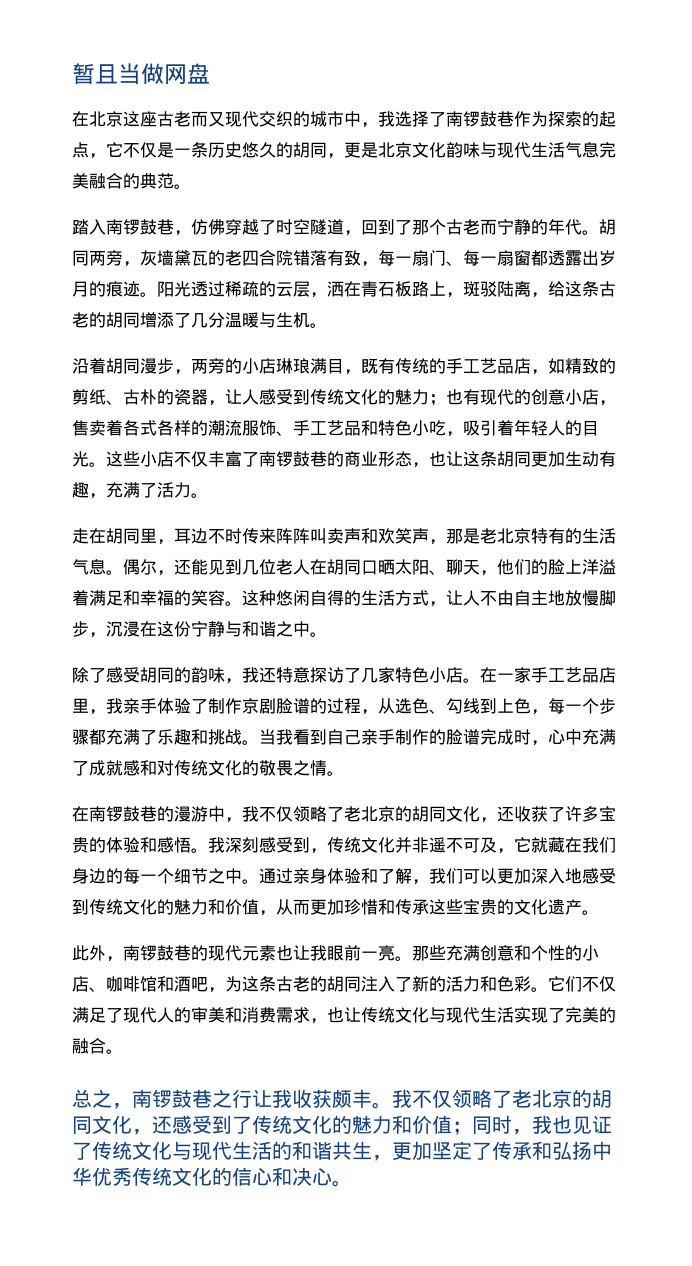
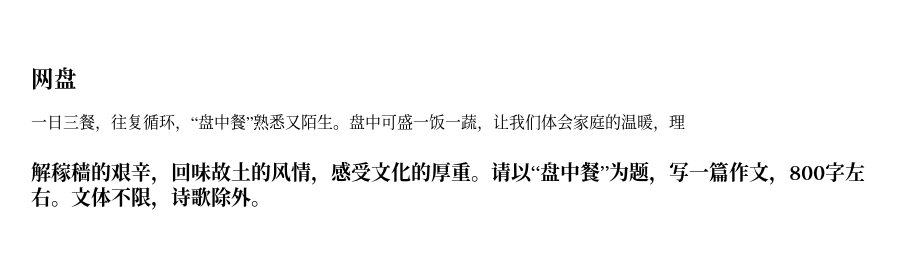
- 暂且当做网盘
+ 网盘
- 在北京这座古老而又现代交织的城市中，我选择了南锣鼓巷作为探索的起点，它不仅是一条历史悠久的胡同，更是北京文化韵味与现代生活气息完美融合的典范。
- 踏入南锣鼓巷，仿佛穿越了时空隧道，回到了那个古老而宁静的年代。胡同两旁，灰墙黛瓦的老四合院错落有致，每一扇门、每一扇窗都透露出岁月的痕迹。阳光透过稀疏的云层，洒在青石板路上，斑驳陆离，给这条古老的胡同增添了几分温暖与生机。
- 沿着胡同漫步，两旁的小店琳琅满目，既有传统的手工艺品店，如精致的剪纸、古朴的瓷器，让人感受到传统文化的魅力；也有现代的创意小店，售卖着各式各样的潮流服饰、手工艺品和特色小吃，吸引着年轻人的目光。这些小店不仅丰富了南锣鼓巷的商业形态，也让这条胡同更加生动有趣，充满了活力。
- 走在胡同里，耳边不时传来阵阵叫卖声和欢笑声，那是老北京特有的生活气息。偶尔，还能见到几位老人在胡同口晒太阳、聊天，他们的脸上洋溢着满足和幸福的笑容。这种悠闲自得的生活方式，让人不由自主地放慢脚步，沉浸在这份宁静与和谐之中。
- 除了感受胡同的韵味，我还特意探访了几家特色小店。在一家手工艺品店里，我亲手体验了制作京剧脸谱的过程，从选色、勾线到上色，每一个步骤都充满了乐趣和挑战。当我看到自己亲手制作的脸谱完成时，心中充满了成就感和对传统文化的敬畏之情。
- 在南锣鼓巷的漫游中，我不仅领略了老北京的胡同文化，还收获了许多宝贵的体验和感悟。我深刻感受到，传统文化并非遥不可及，它就藏在我们身边的每一个细节之中。通过亲身体验和了解，我们可以更加深入地感受到传统文化的魅力和价值，从而更加珍惜和传承这些宝贵的文化遗产。
- 此外，南锣鼓巷的现代元素也让我眼前一亮。那些充满创意和个性的小店、咖啡馆和酒吧，为这条古老的胡同注入了新的活力和色彩。它们不仅满足了现代人的审美和消费需求，也让传统文化与现代生活实现了完美的融合。
- 总之，南锣鼓巷之行让我收获颇丰。我不仅领略了老北京的胡同文化，还感受到了传统文化的魅力和价值；同时，我也见证了传统文化与现代生活的和谐共生，更加坚定了传承和弘扬中华优秀传统文化的信心和决心。
+ 一日三餐，往复循环，“盘中餐”熟悉又陌生。盘中可盛一饭一蔬，让我们体会家庭的温暖，理
+ 解稼穑的艰辛，回味故土的风情，感受文化的厚重。请以“盘中餐”为题，写一篇作文，800字左右。文体不限，诗歌除外。

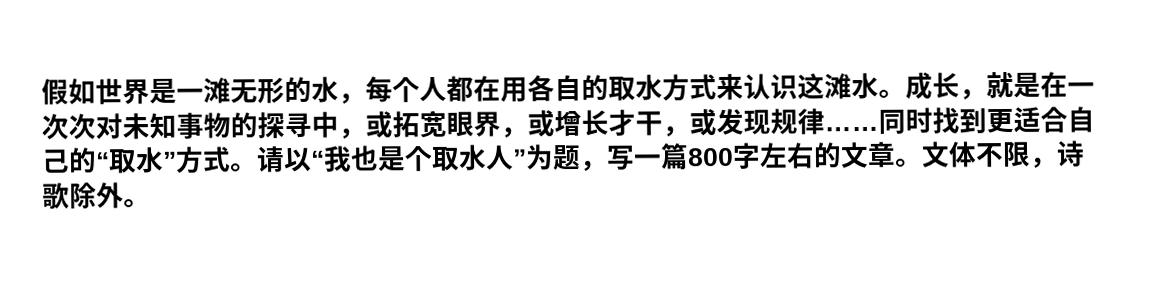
- 网盘
- 一日三餐，往复循环，“盘中餐”熟悉又陌生。盘中可盛一饭一蔬，让我们体会家庭的温暖，理
- 解稼穑的艰辛，回味故土的风情，感受文化的厚重。请以“盘中餐”为题，写一篇作文，800字左右。
+ 假如世界是一滩无形的水，每个人都在用各自的取水方式来认识这滩水。成长，就是在一次次对未知事物的探寻中，或拓宽眼界，或增长才干，或发现规律……同时找到更适合自己的“取水”方式。请以“我也是个取水人”为题，写一篇800字左右的文章。

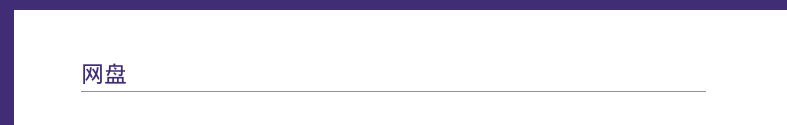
- 假如世界是一滩无形的水，每个人都在用各自的取水方式来认识这滩水。成长，就是在一次次对未知事物的探寻中，或拓宽眼界，或增长才干，或发现规律……同时找到更适合自己的“取水”方式。请以“我也是个取水人”为题，写一篇800字左右的文章。文体不限，诗歌除外。
+ 网盘

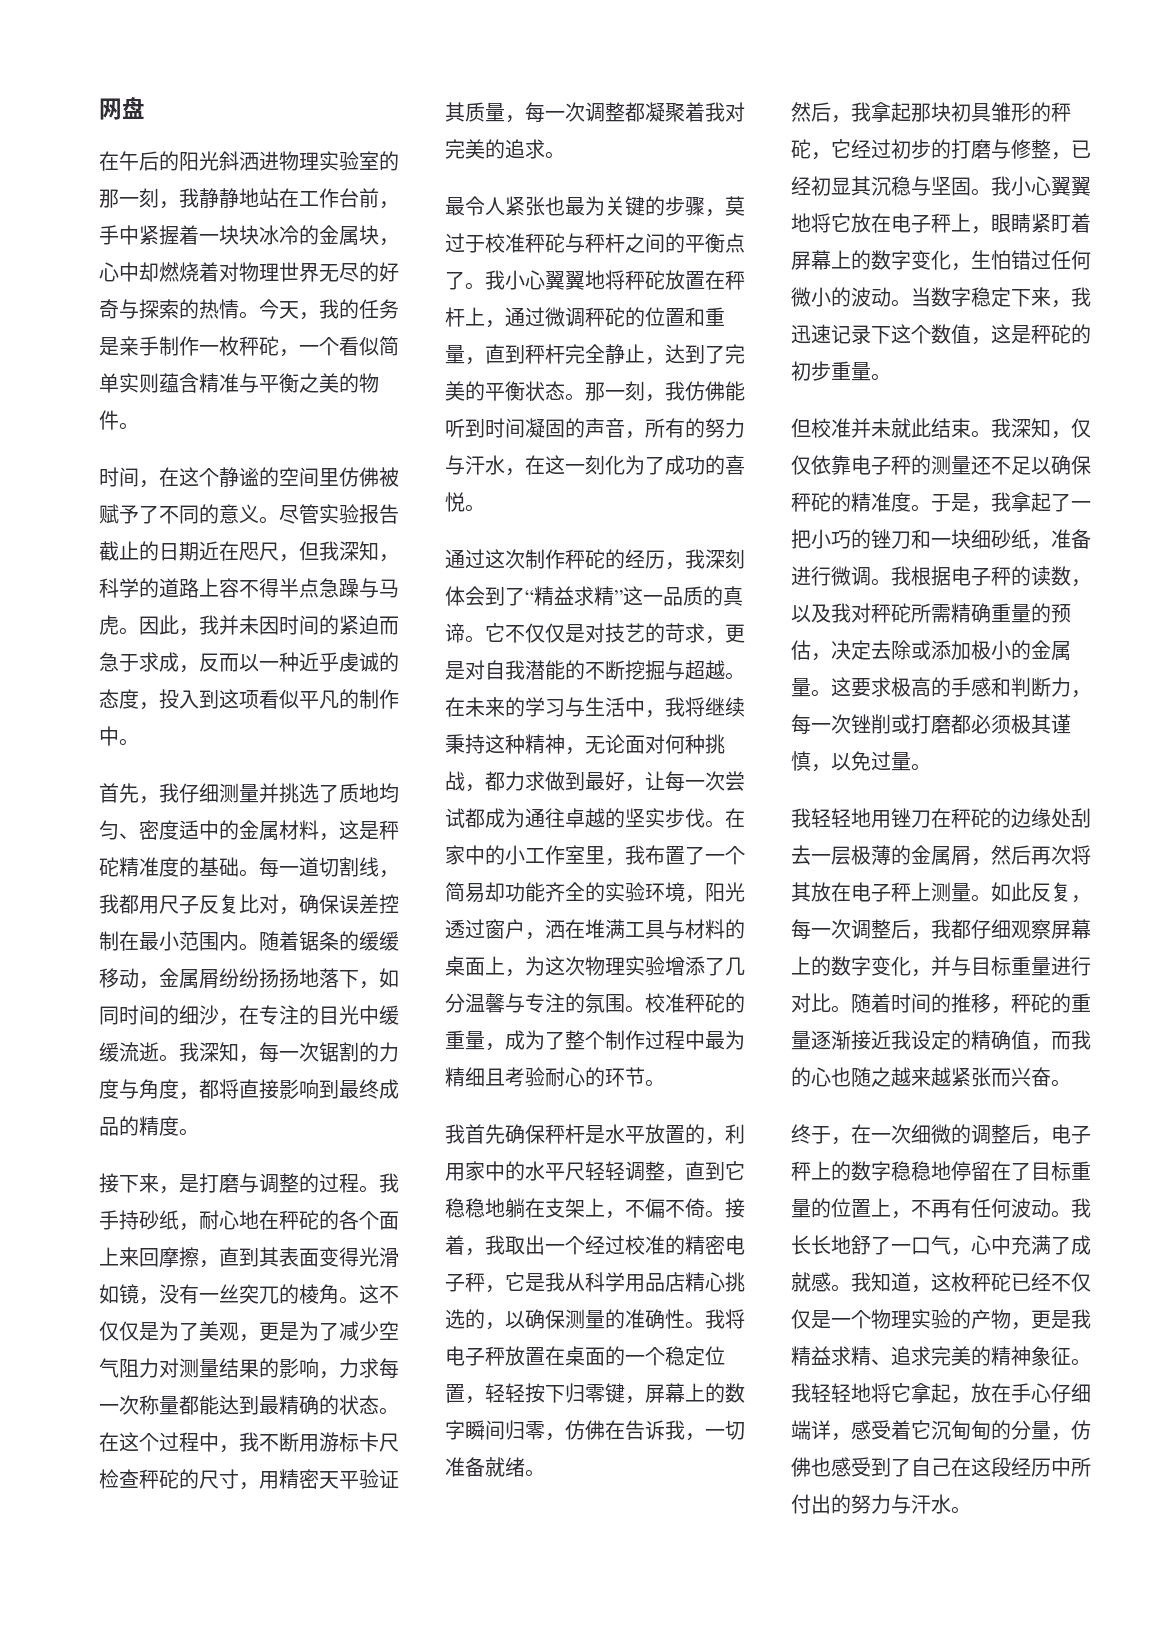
+ 在午后的阳光斜洒进物理实验室的那一刻，我静静地站在工作台前，手中紧握着一块块冰冷的金属块，心中却燃烧着对物理世界无尽的好奇与探索的热情。今天，我的任务是亲手制作一枚秤砣，一个看似简单实则蕴含精准与平衡之美的物件。
+ 时间，在这个静谧的空间里仿佛被赋予了不同的意义。尽管实验报告截止的日期近在咫尺，但我深知，科学的道路上容不得半点急躁与马虎。因此，我并未因时间的紧迫而急于求成，反而以一种近乎虔诚的态度，投入到这项看似平凡的制作中。
+ 首先，我仔细测量并挑选了质地均匀、密度适中的金属材料，这是秤砣精准度的基础。每一道切割线，我都用尺子反复比对，确保误差控制在最小范围内。随着锯条的缓缓移动，金属屑纷纷扬扬地落下，如同时间的细沙，在专注的目光中缓缓流逝。我深知，每一次锯割的力度与角度，都将直接影响到最终成品的精度。
+ 接下来，是打磨与调整的过程。我手持砂纸，耐心地在秤砣的各个面上来回摩擦，直到其表面变得光滑如镜，没有一丝突兀的棱角。这不仅仅是为了美观，更是为了减少空气阻力对测量结果的影响，力求每一次称量都能达到最精确的状态。在这个过程中，我不断用游标卡尺检查秤砣的尺寸，用精密天平验证其质量，每一次调整都凝聚着我对完美的追求。
+ 最令人紧张也最为关键的步骤，莫过于校准秤砣与秤杆之间的平衡点了。我小心翼翼地将秤砣放置在秤杆上，通过微调秤砣的位置和重量，直到秤杆完全静止，达到了完美的平衡状态。那一刻，我仿佛能听到时间凝固的声音，所有的努力与汗水，在这一刻化为了成功的喜悦。
+ 通过这次制作秤砣的经历，我深刻体会到了“精益求精”这一品质的真谛。它不仅仅是对技艺的苛求，更是对自我潜能的不断挖掘与超越。在未来的学习与生活中，我将继续秉持这种精神，无论面对何种挑战，都力求做到最好，让每一次尝试都成为通往卓越的坚实步伐。在家中的小工作室里，我布置了一个简易却功能齐全的实验环境，阳光透过窗户，洒在堆满工具与材料的桌面上，为这次物理实验增添了几分温馨与专注的氛围。校准秤砣的重量，成为了整个制作过程中最为精细且考验耐心的环节。
+ 我首先确保秤杆是水平放置的，利用家中的水平尺轻轻调整，直到它稳稳地躺在支架上，不偏不倚。接着，我取出一个经过校准的精密电子秤，它是我从科学用品店精心挑选的，以确保测量的准确性。我将电子秤放置在桌面的一个稳定位置，轻轻按下归零键，屏幕上的数字瞬间归零，仿佛在告诉我，一切准备就绪。
+ 然后，我拿起那块初具雏形的秤砣，它经过初步的打磨与修整，已经初显其沉稳与坚固。我小心翼翼地将它放在电子秤上，眼睛紧盯着屏幕上的数字变化，生怕错过任何微小的波动。当数字稳定下来，我迅速记录下这个数值，这是秤砣的初步重量。
+ 但校准并未就此结束。我深知，仅仅依靠电子秤的测量还不足以确保秤砣的精准度。于是，我拿起了一把小巧的锉刀和一块细砂纸，准备进行微调。我根据电子秤的读数，以及我对秤砣所需精确重量的预估，决定去除或添加极小的金属量。这要求极高的手感和判断力，每一次锉削或打磨都必须极其谨慎，以免过量。
+ 我轻轻地用锉刀在秤砣的边缘处刮去一层极薄的金属屑，然后再次将其放在电子秤上测量。如此反复，每一次调整后，我都仔细观察屏幕上的数字变化，并与目标重量进行对比。随着时间的推移，秤砣的重量逐渐接近我设定的精确值，而我的心也随之越来越紧张而兴奋。
+ 终于，在一次细微的调整后，电子秤上的数字稳稳地停留在了目标重量的位置上，不再有任何波动。我长长地舒了一口气，心中充满了成就感。我知道，这枚秤砣已经不仅仅是一个物理实验的产物，更是我精益求精、追求完美的精神象征。我轻轻地将它拿起，放在手心仔细端详，感受着它沉甸甸的分量，仿佛也感受到了自己在这段经历中所付出的努力与汗水。

